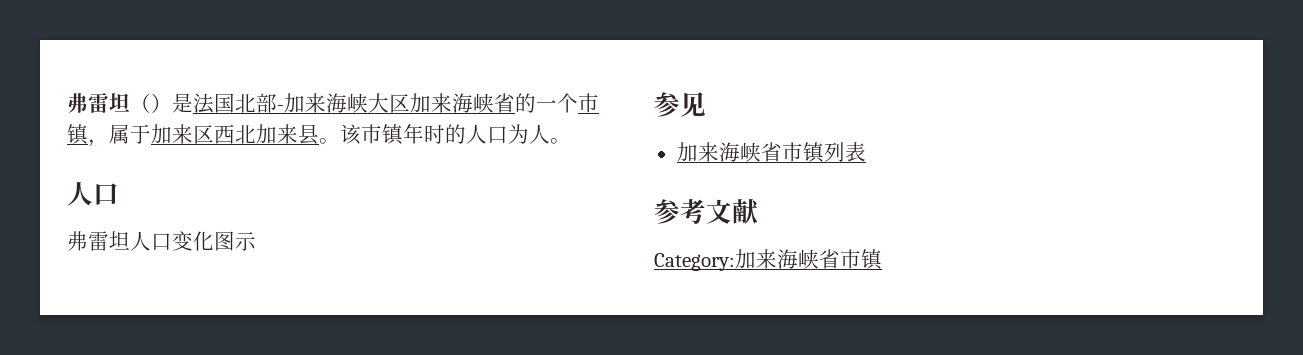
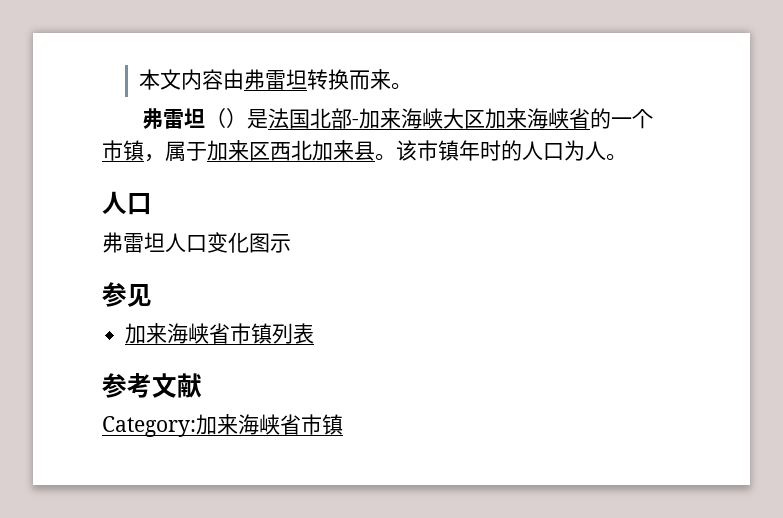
+ 本文内容由弗雷坦转换而来。

